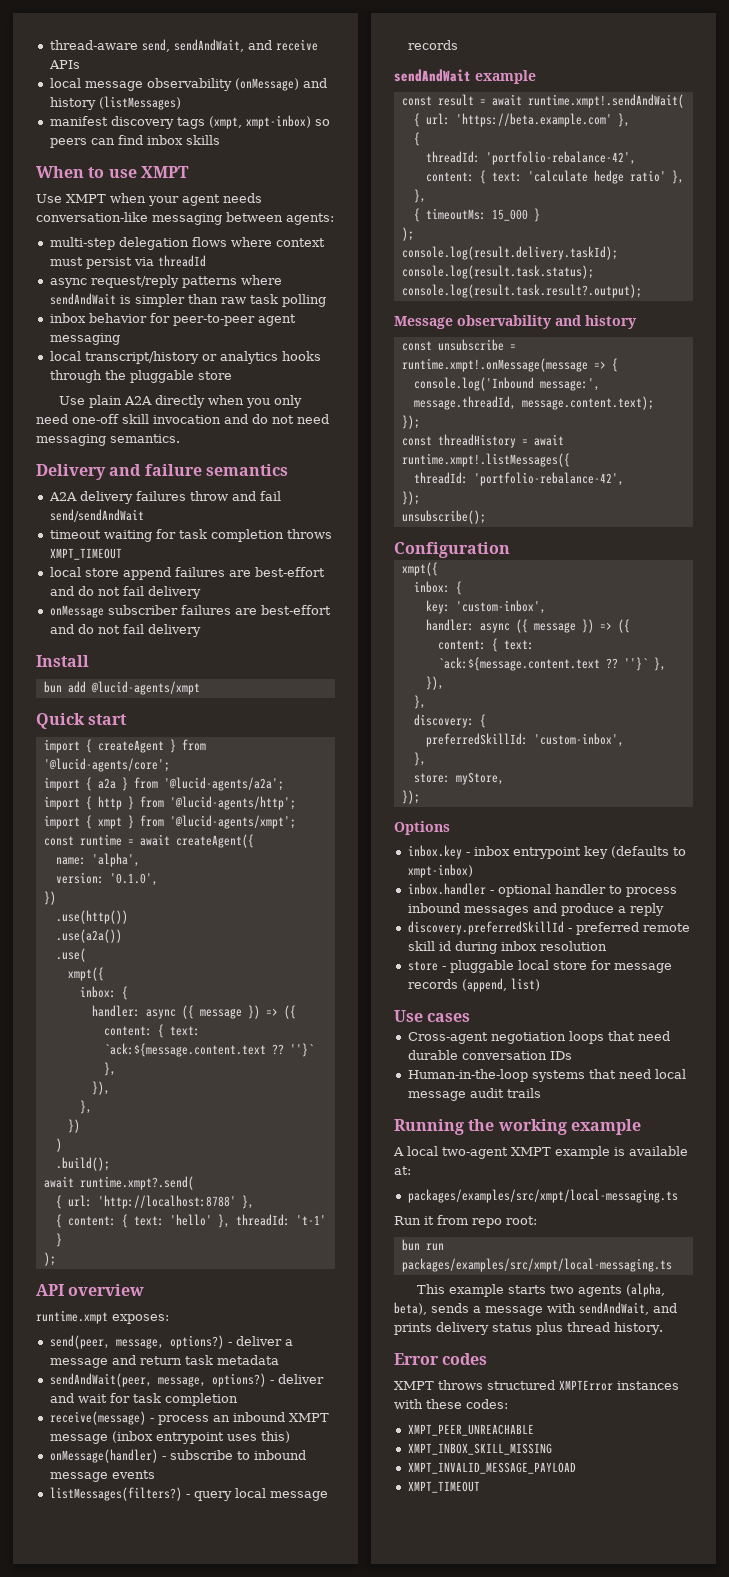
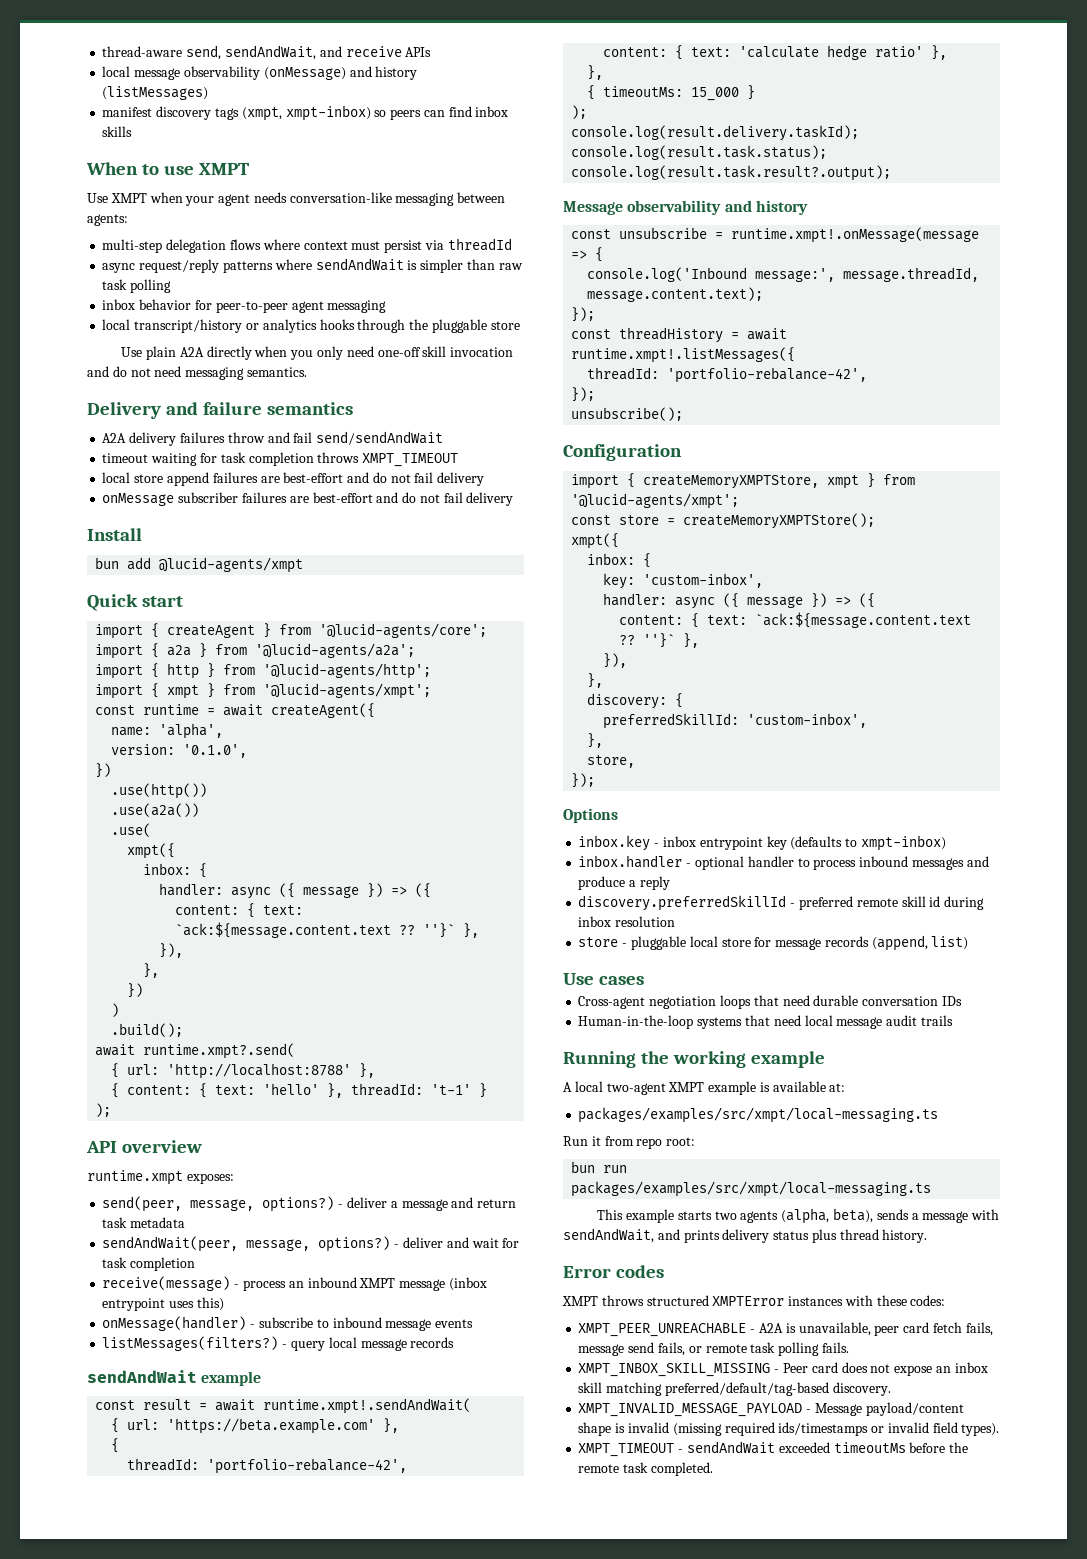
+ import { createMemoryXMPTStore, xmpt } from '@lucid-agents/xmpt';
+ const store = createMemoryXMPTStore();
- store: myStore,
+ store,
- XMPT_PEER_UNREACHABLE
- XMPT_INBOX_SKILL_MISSING
- XMPT_INVALID_MESSAGE_PAYLOAD
- XMPT_TIMEOUT
+ XMPT_PEER_UNREACHABLE - A2A is unavailable, peer card fetch fails, message send fails, or remote task polling fails.
+ XMPT_INBOX_SKILL_MISSING - Peer card does not expose an inbox skill matching preferred/default/tag-based discovery.
+ XMPT_INVALID_MESSAGE_PAYLOAD - Message payload/content shape is invalid (missing required ids/timestamps or invalid field types).
+ XMPT_TIMEOUT - sendAndWait exceeded timeoutMs before the remote task completed.

